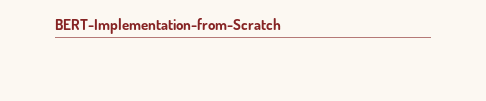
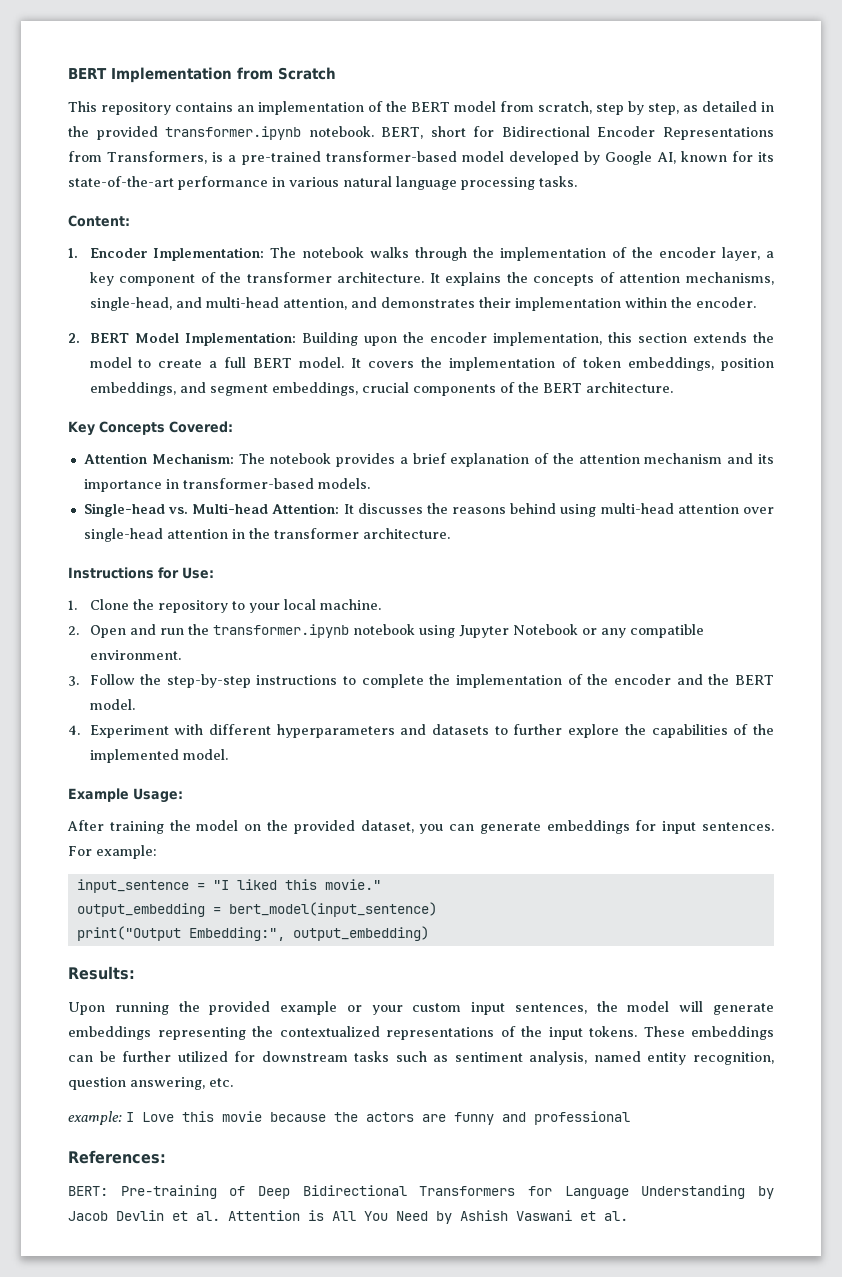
- BERT-Implementation-from-Scratch
+ BERT Implementation from Scratch
+ This repository contains an implementation of the BERT model from scratch, step by step, as detailed in the provided transformer.ipynb notebook. BERT, short for Bidirectional Encoder Representations from Transformers, is a pre-trained transformer-based model developed by Google AI, known for its state-of-the-art performance in various natural language processing tasks.
+ Content:
+ 1. Encoder Implementation: The notebook walks through the implementation of the encoder layer, a key component of the transformer architecture. It explains the concepts of attention mechanisms, single-head, and multi-head attention, and demonstrates their implementation within the encoder.
+ 2. BERT Model Implementation: Building upon the encoder implementation, this section extends the model to create a full BERT model. It covers the implementation of token embeddings, position embeddings, and segment embeddings, crucial components of the BERT architecture.
+ Key Concepts Covered:
+ Attention Mechanism: The notebook provides a brief explanation of the attention mechanism and its importance in transformer-based models.
+ Single-head vs. Multi-head Attention: It discusses the reasons behind using multi-head attention over single-head attention in the transformer architecture.
+ Instructions for Use:
+ 1. Clone the repository to your local machine.
+ 2. Open and run the transformer.ipynb notebook using Jupyter Notebook or any compatible environment.
+ 3. Follow the step-by-step instructions to complete the implementation of the encoder and the BERT model.
+ 4. Experiment with different hyperparameters and datasets to further explore the capabilities of the implemented model.
+ Example Usage:
+ After training the model on the provided dataset, you can generate embeddings for input sentences. For example:
+ input_sentence = "I liked this movie."
+ output_embedding = bert_model(input_sentence)
+ print("Output Embedding:", output_embedding)
+ Results:
+ Upon running the provided example or your custom input sentences, the model will generate embeddings representing the contextualized representations of the input tokens. These embeddings can be further utilized for downstream tasks such as sentiment analysis, named entity recognition, question answering, etc.
+ example: I Love this movie because the actors are funny and professional
+ References:
+ BERT: Pre-training of Deep Bidirectional Transformers for Language Understanding by Jacob Devlin et al. Attention is All You Need by Ashish Vaswani et al.

